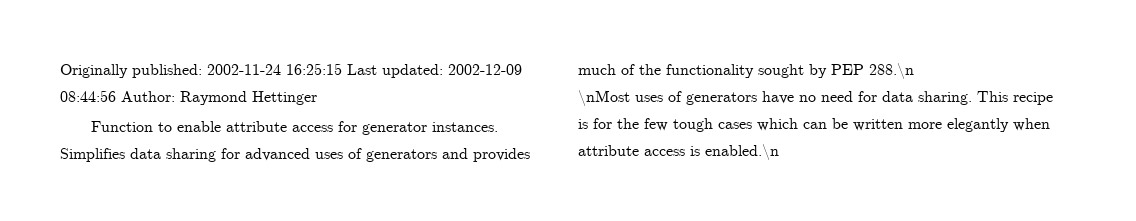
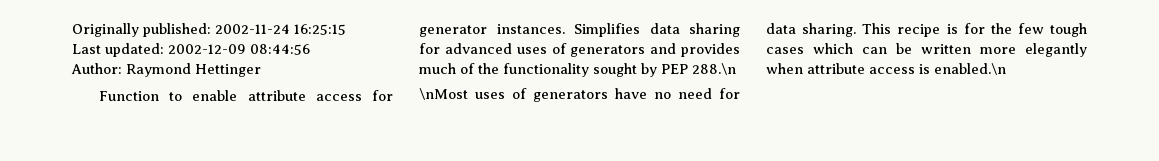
- Originally published: 2002-11-24 16:25:15 Last updated: 2002-12-09 08:44:56 Author: Raymond Hettinger
+ Originally published: 2002-11-24 16:25:15
+ Last updated: 2002-12-09 08:44:56
+ Author: Raymond Hettinger

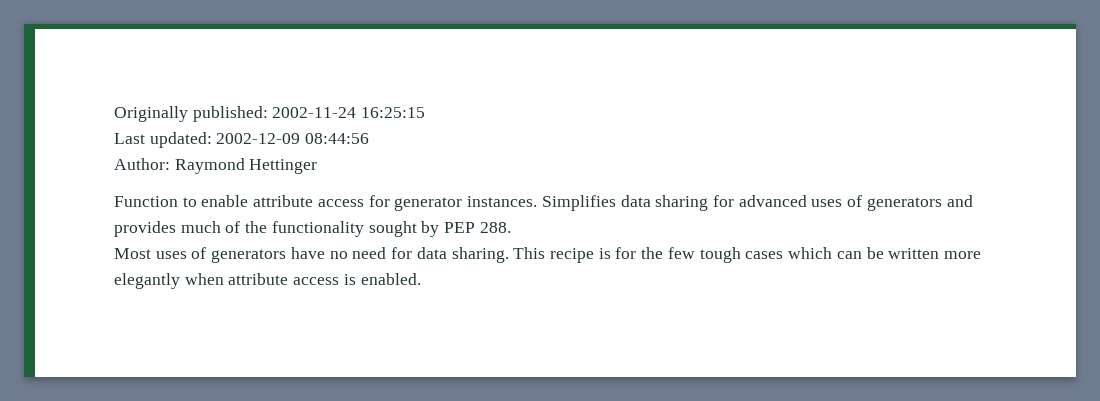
- Simplifies data sharing for advanced uses of generators and provides much of the functionality sought by PEP 288.\n
- \nMost uses of generators have no need for data sharing.
+ Simplifies data sharing for advanced uses of generators and provides much of the functionality sought by PEP 288.
+ Most uses of generators have no need for data sharing.
- This recipe is for the few tough cases which can be written more elegantly when attribute access is enabled.\n
+ This recipe is for the few tough cases which can be written more elegantly when attribute access is enabled.

